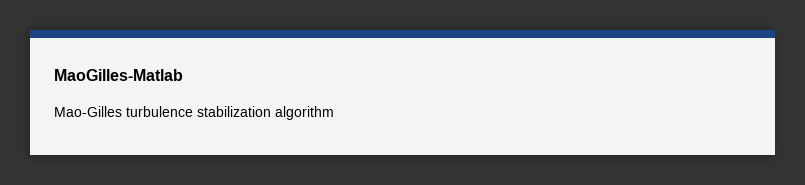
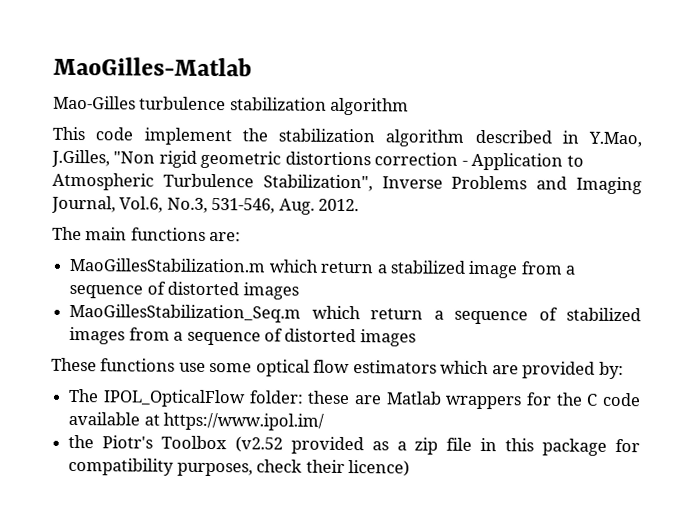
+ This code implement the stabilization algorithm described in Y.Mao, J.Gilles, "Non rigid geometric distortions correction - Application to Atmospheric Turbulence Stabilization", Inverse Problems and Imaging Journal, Vol.6, No.3, 531-546, Aug. 2012.
+ The main functions are:
+ MaoGillesStabilization.m which return a stabilized image from a sequence of distorted images
+ MaoGillesStabilization_Seq.m which return a sequence of stabilized images from a sequence of distorted images
+ These functions use some optical flow estimators which are provided by:
+ The IPOL_OpticalFlow folder: these are Matlab wrappers for the C code available at https://www.ipol.im/
+ the Piotr's Toolbox (v2.52 provided as a zip file in this package for compatibility purposes, check their licence)

